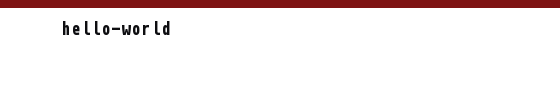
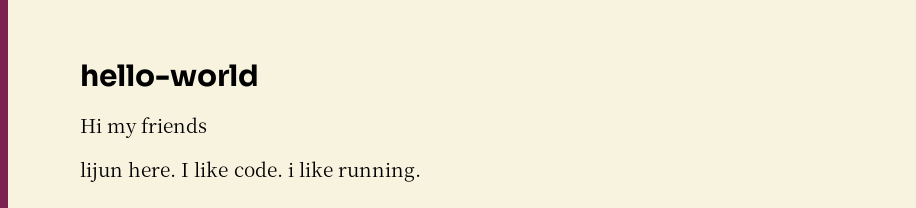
+ Hi my friends
+ lijun here. I like code. i like running.

